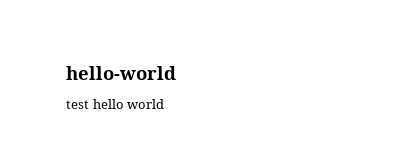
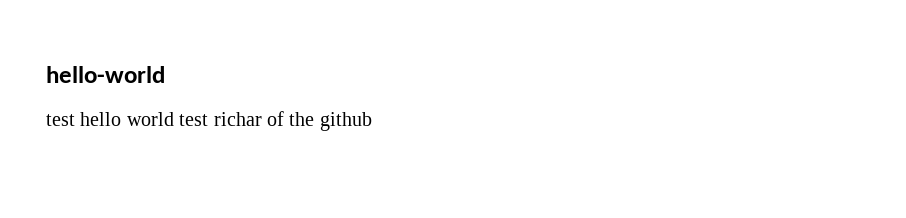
- test hello world
+ test hello world test richar of the github

